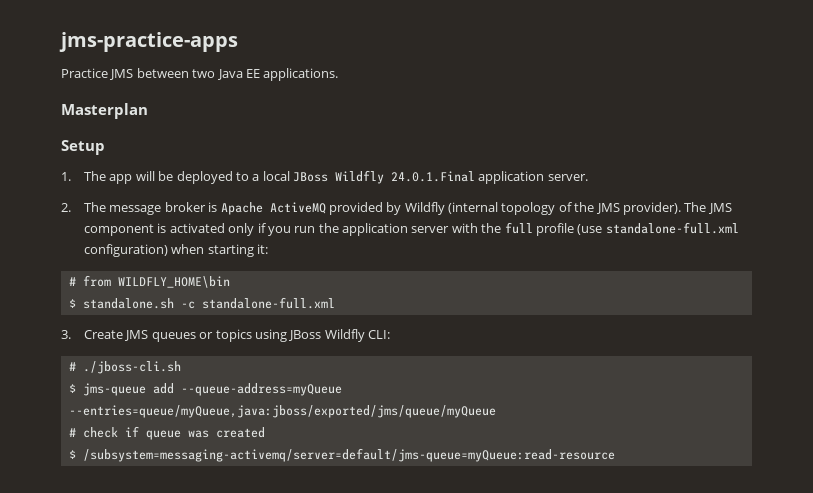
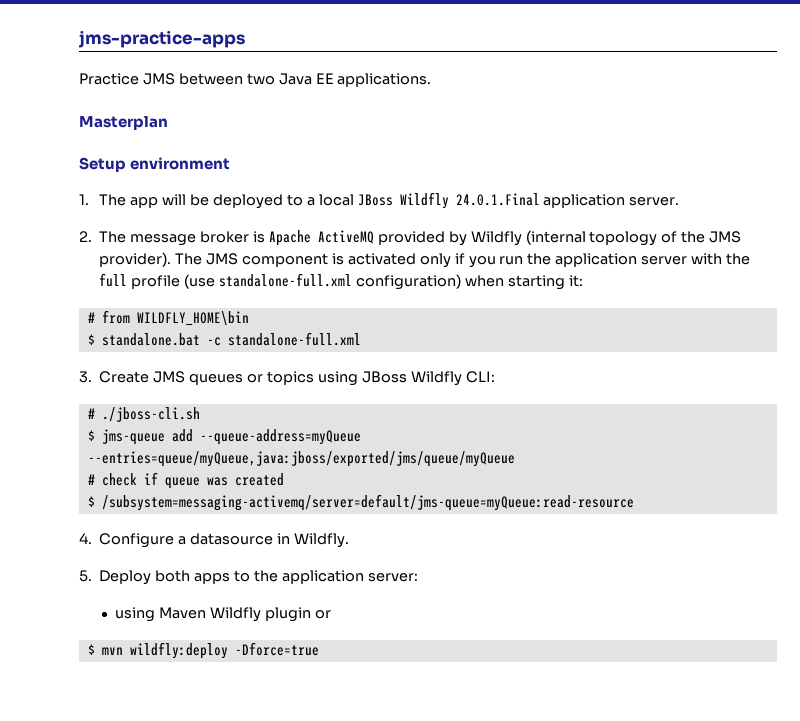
- Setup
+ Setup environment
- $ standalone.sh -c standalone-full.xml
+ $ standalone.bat -c standalone-full.xml
+ 4. Configure a datasource in Wildfly.
+ 5. Deploy both apps to the application server:
+ using Maven Wildfly plugin or
+ $ mvn wildfly:deploy -Dforce=true

